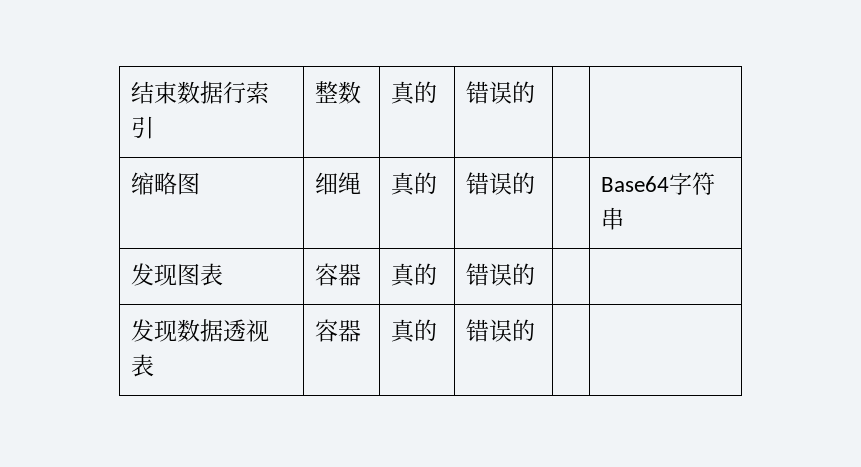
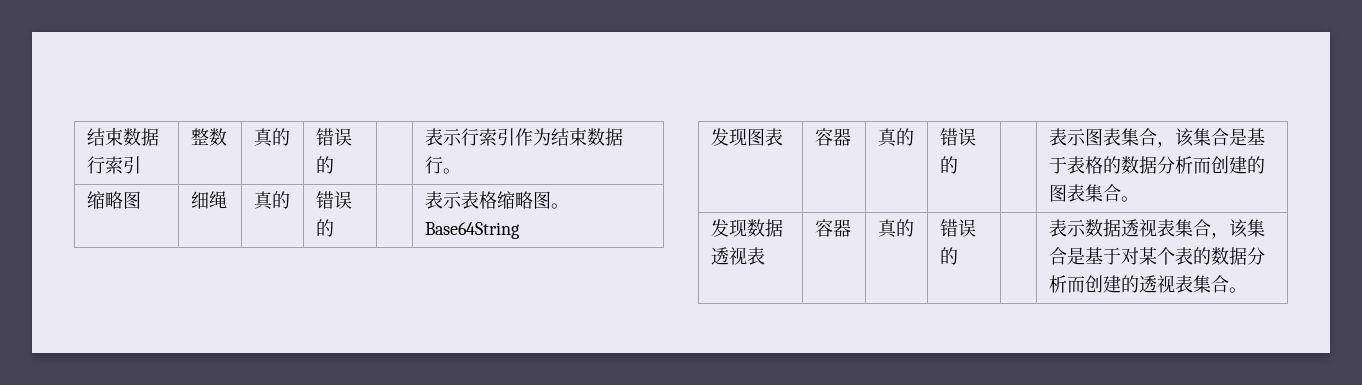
- 结束数据行索引 | 整数 | 真的 | 错误的 | |
+ 结束数据行索引 | 整数 | 真的 | 错误的 | | 表示行索引作为结束数据行。
- 缩略图 | 细绳 | 真的 | 错误的 | | Base64字符串
+ 缩略图 | 细绳 | 真的 | 错误的 | | 表示表格缩略图。Base64String
- 发现图表 | 容器 | 真的 | 错误的 | |
+ 发现图表 | 容器 | 真的 | 错误的 | | 表示图表集合，该集合是基于表格的数据分析而创建的图表集合。
- 发现数据透视表 | 容器 | 真的 | 错误的 | |
+ 发现数据透视表 | 容器 | 真的 | 错误的 | | 表示数据透视表集合，该集合是基于对某个表的数据分析而创建的透视表集合。

